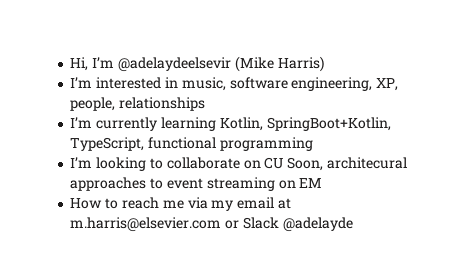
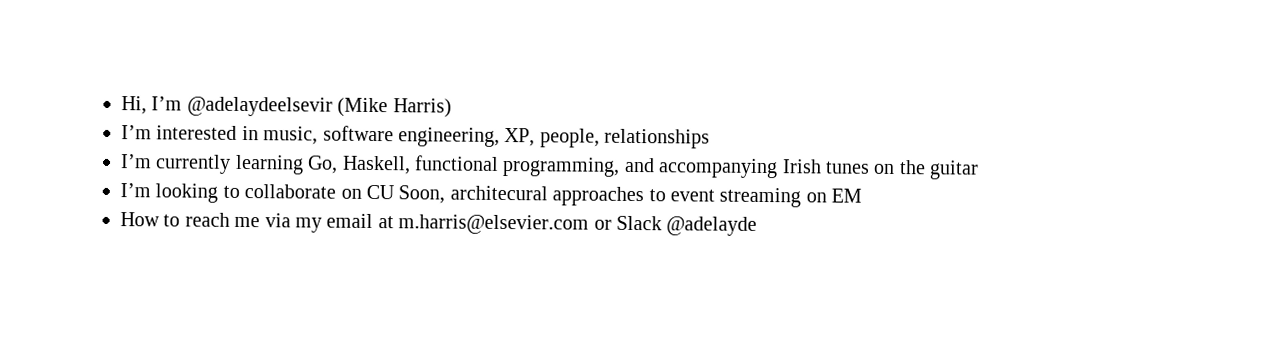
- I’m currently learning Kotlin, SpringBoot+Kotlin, TypeScript, functional programming
+ I’m currently learning Go, Haskell, functional programming, and accompanying Irish tunes on the guitar

